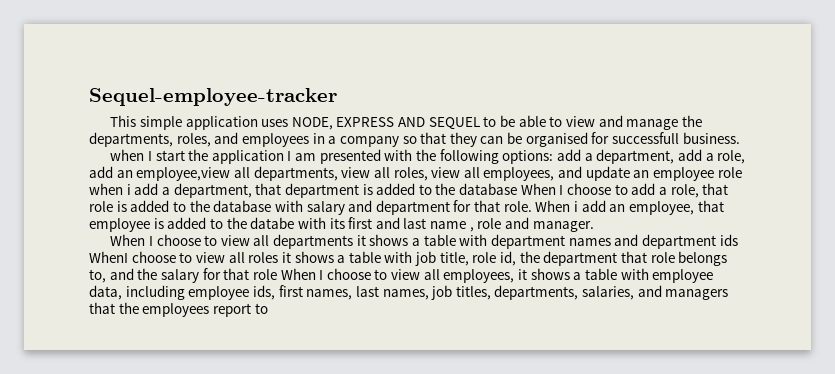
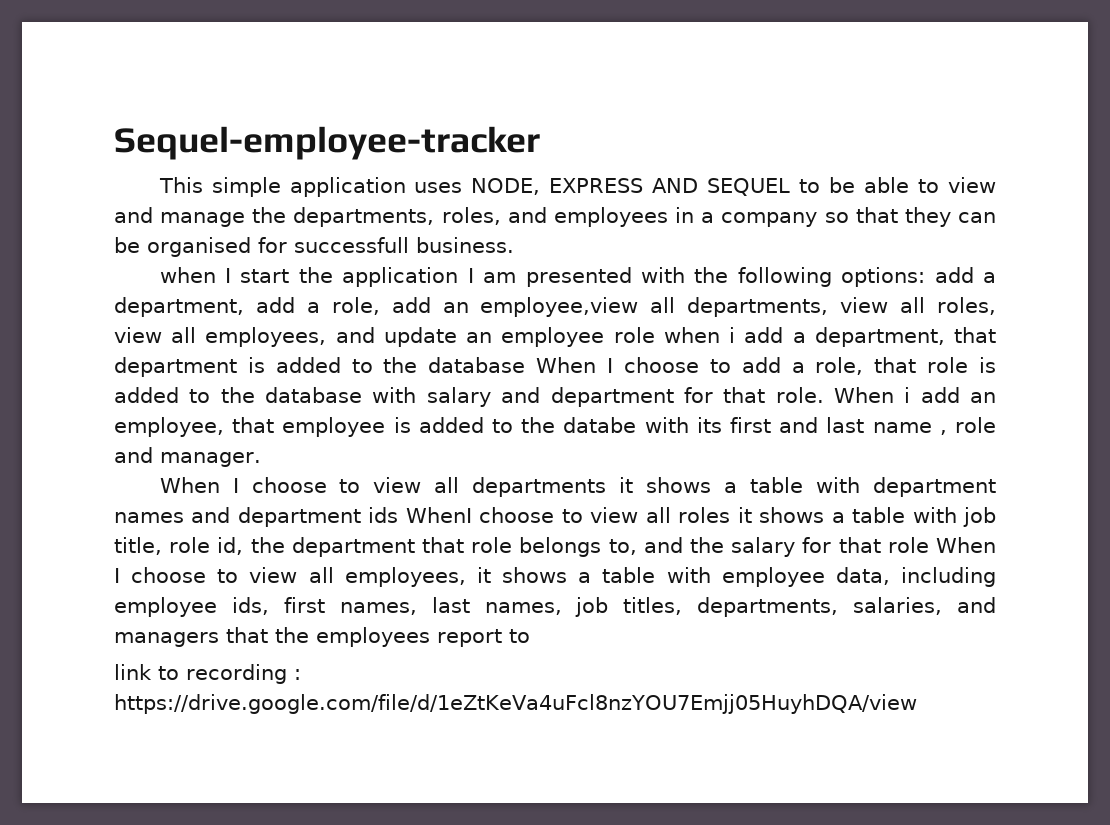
+ link to recording : https://drive.google.com/file/d/1eZtKeVa4uFcl8nzYOU7Emjj05HuyhDQA/view

